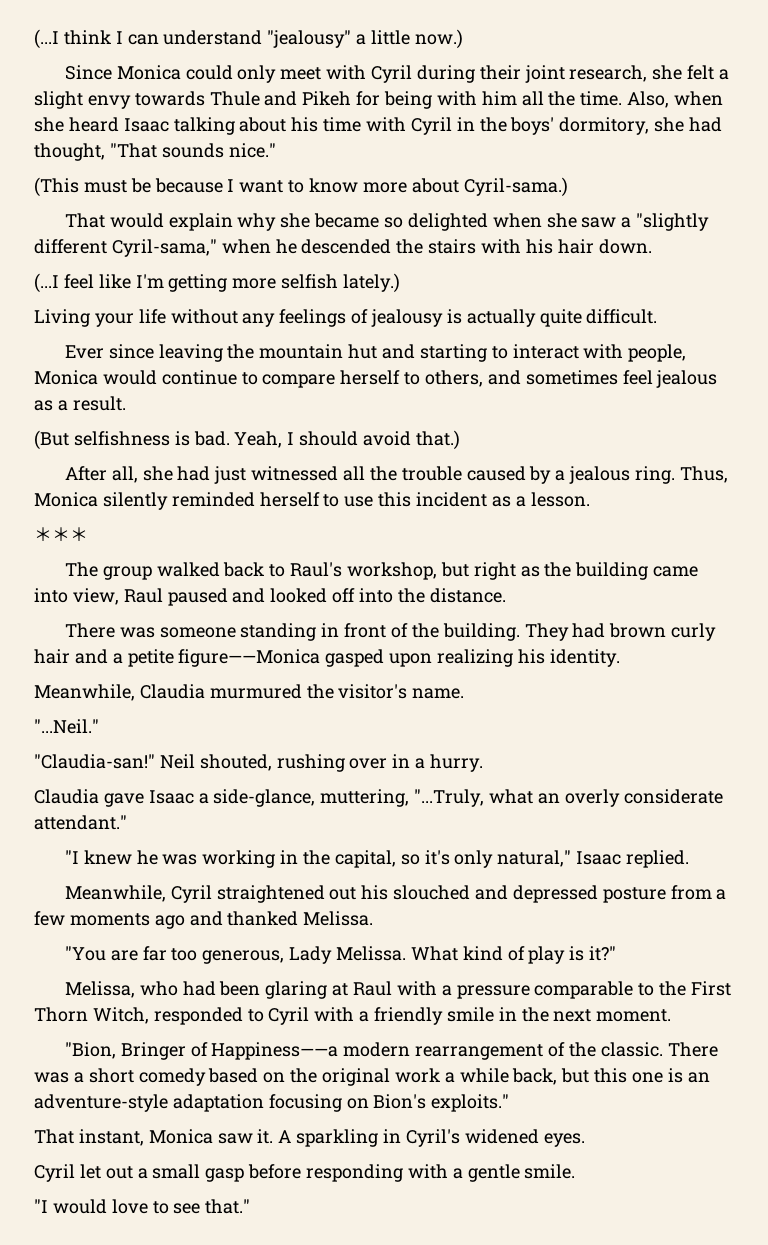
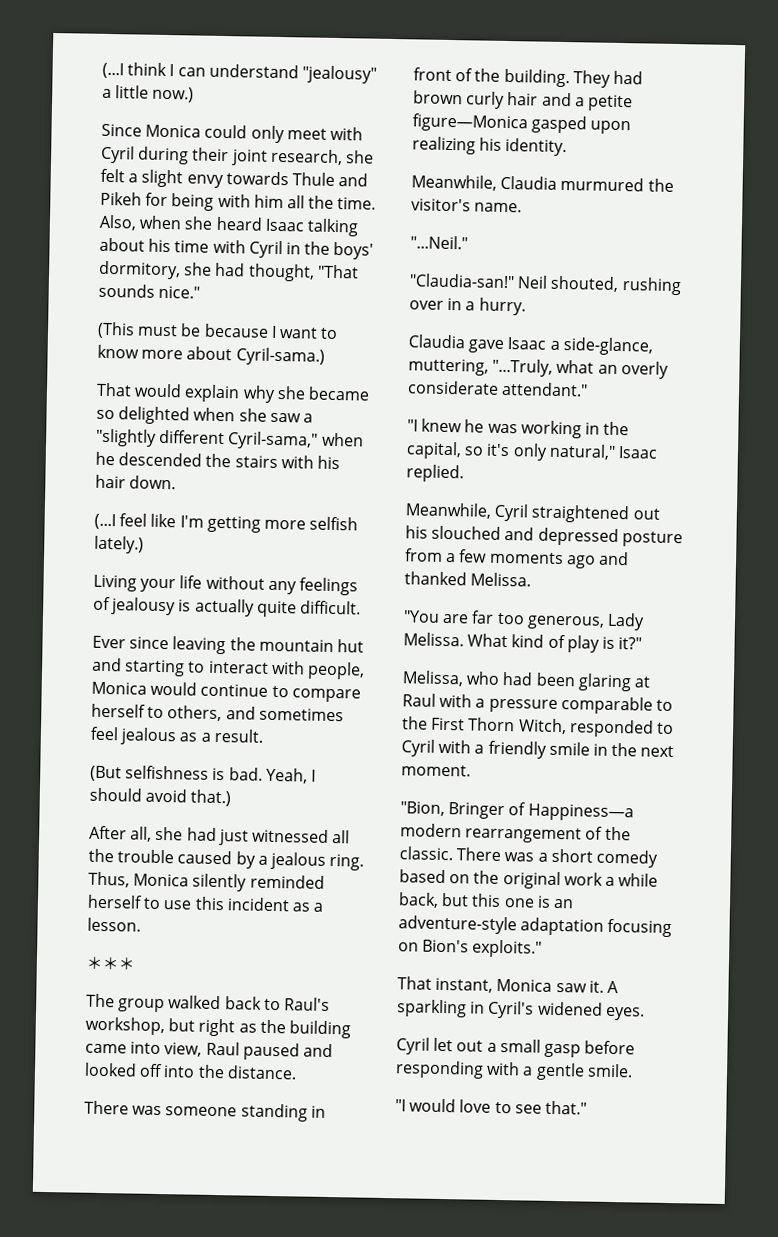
- They had brown curly hair and a petite figure——Monica gasped upon realizing his identity.
+ They had brown curly hair and a petite figure—Monica gasped upon realizing his identity.
- "Bion, Bringer of Happiness——a modern rearrangement of the classic.
+ "Bion, Bringer of Happiness—a modern rearrangement of the classic.

